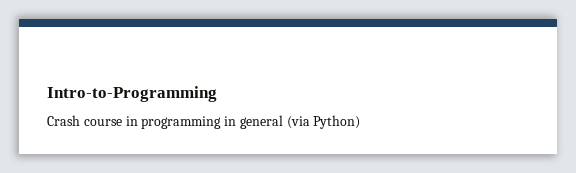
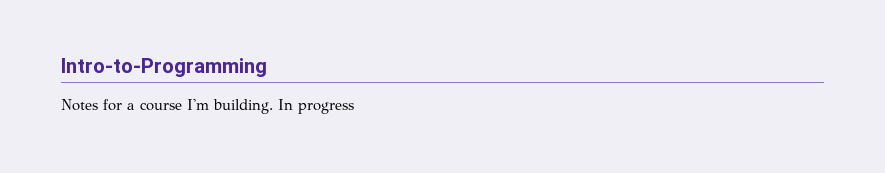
- Crash course in programming in general (via Python)
+ Notes for a course I'm building. In progress

